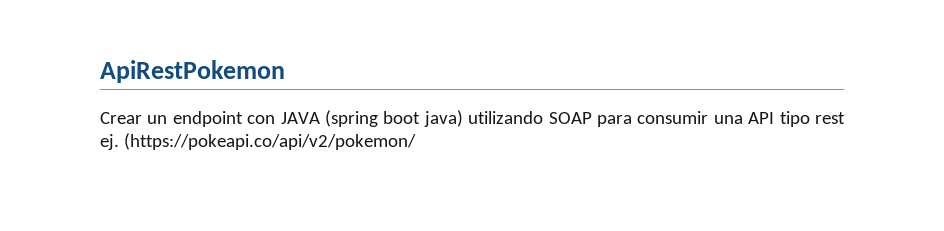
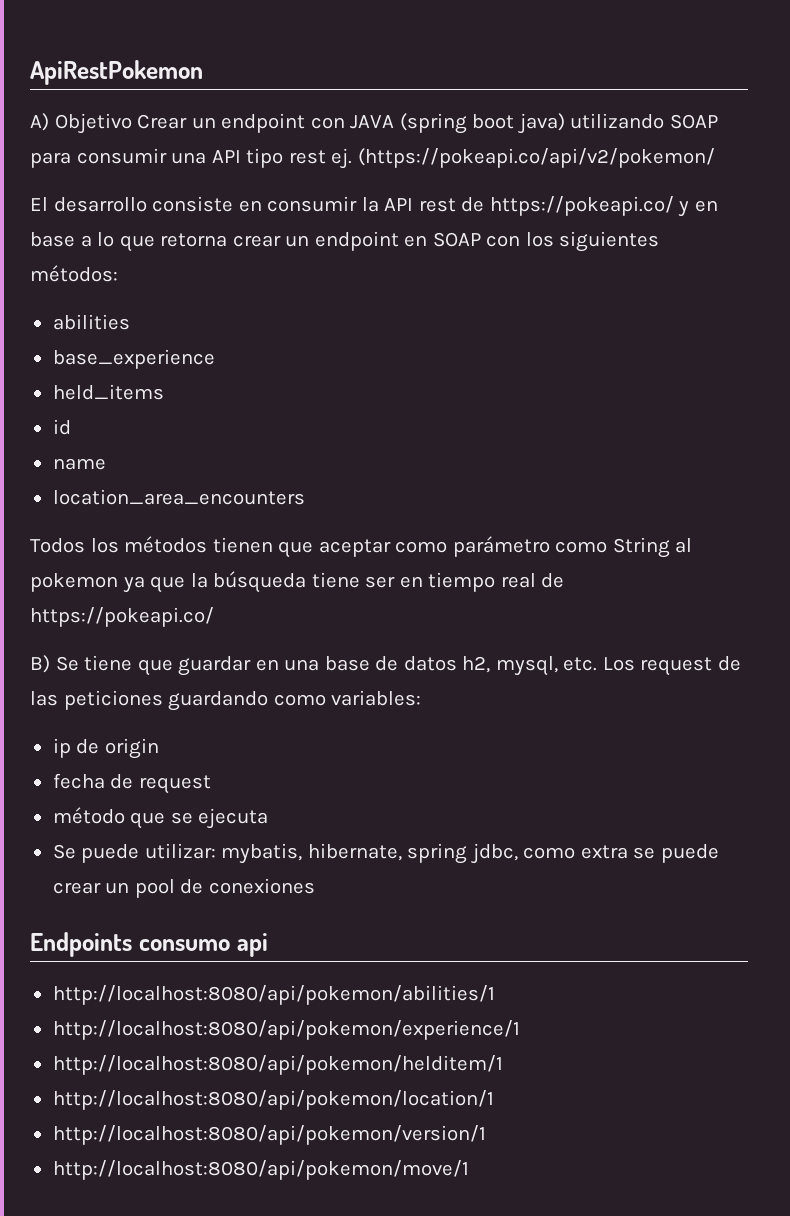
- Crear un endpoint con JAVA (spring boot java) utilizando SOAP para consumir una API tipo rest ej.
+ A) Objetivo Crear un endpoint con JAVA (spring boot java) utilizando SOAP para consumir una API tipo rest ej.
+ El desarrollo consiste en consumir la API rest de https://pokeapi.co/ y en base a lo que retorna crear un endpoint en SOAP con los siguientes métodos:
+ abilities
+ base_experience
+ held_items
+ id
+ name
+ location_area_encounters
+ Todos los métodos tienen que aceptar como parámetro como String al pokemon ya que la búsqueda tiene ser en tiempo real de https://pokeapi.co/
+ B) Se tiene que guardar en una base de datos h2, mysql, etc. Los request de las peticiones guardando como variables:
+ ip de origin
+ fecha de request
+ método que se ejecuta
+ Se puede utilizar: mybatis, hibernate, spring jdbc, como extra se puede crear un pool de conexiones
+ Endpoints consumo api
+ http://localhost:8080/api/pokemon/abilities/1
+ http://localhost:8080/api/pokemon/experience/1
+ http://localhost:8080/api/pokemon/helditem/1
+ http://localhost:8080/api/pokemon/location/1
+ http://localhost:8080/api/pokemon/version/1
+ http://localhost:8080/api/pokemon/move/1

